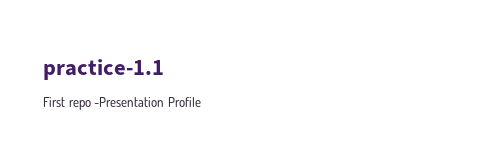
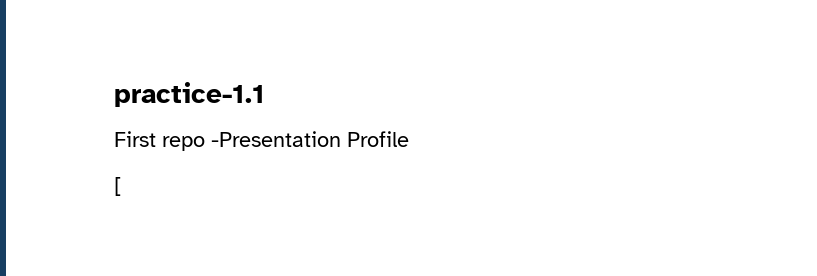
+ [

